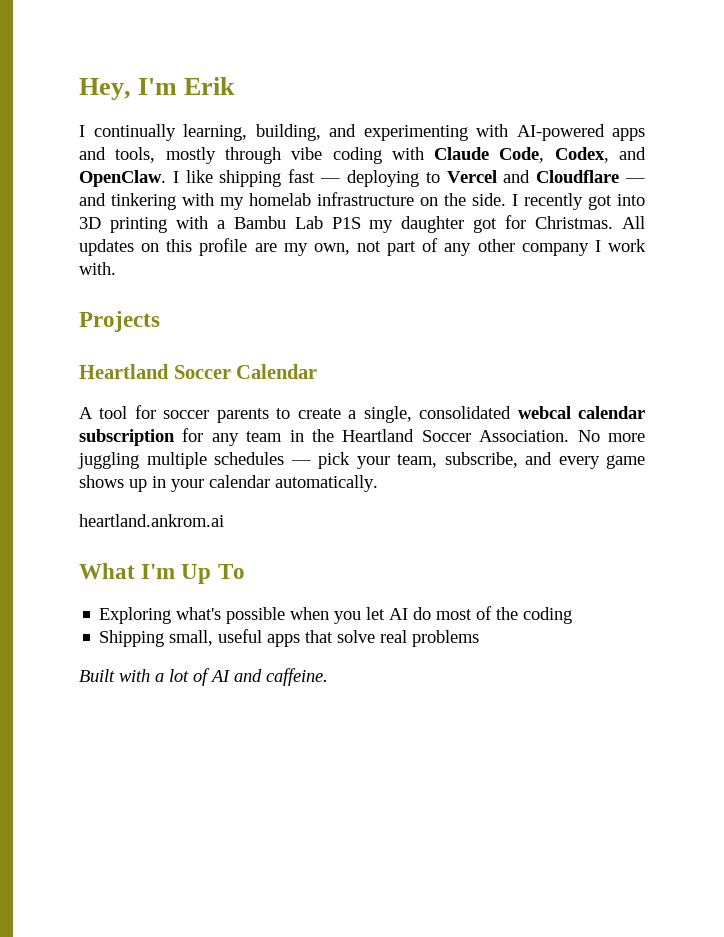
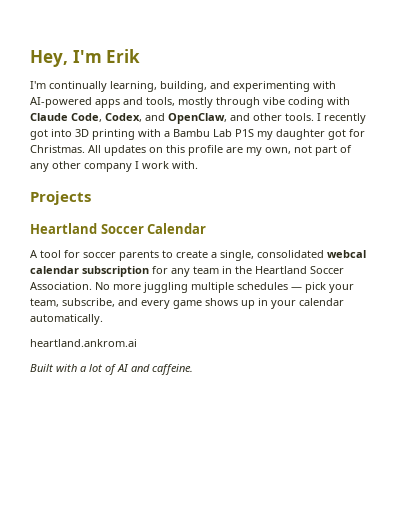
- I continually learning, building, and experimenting with AI-powered apps and tools, mostly through vibe coding with Claude Code, Codex, and OpenClaw. I like shipping fast — deploying to Vercel and Cloudflare — and tinkering with my homelab infrastructure on the side.
+ I'm continually learning, building, and experimenting with AI-powered apps and tools, mostly through vibe coding with Claude Code, Codex, and OpenClaw, and other tools.
- What I'm Up To
- Exploring what's possible when you let AI do most of the coding
- Shipping small, useful apps that solve real problems

